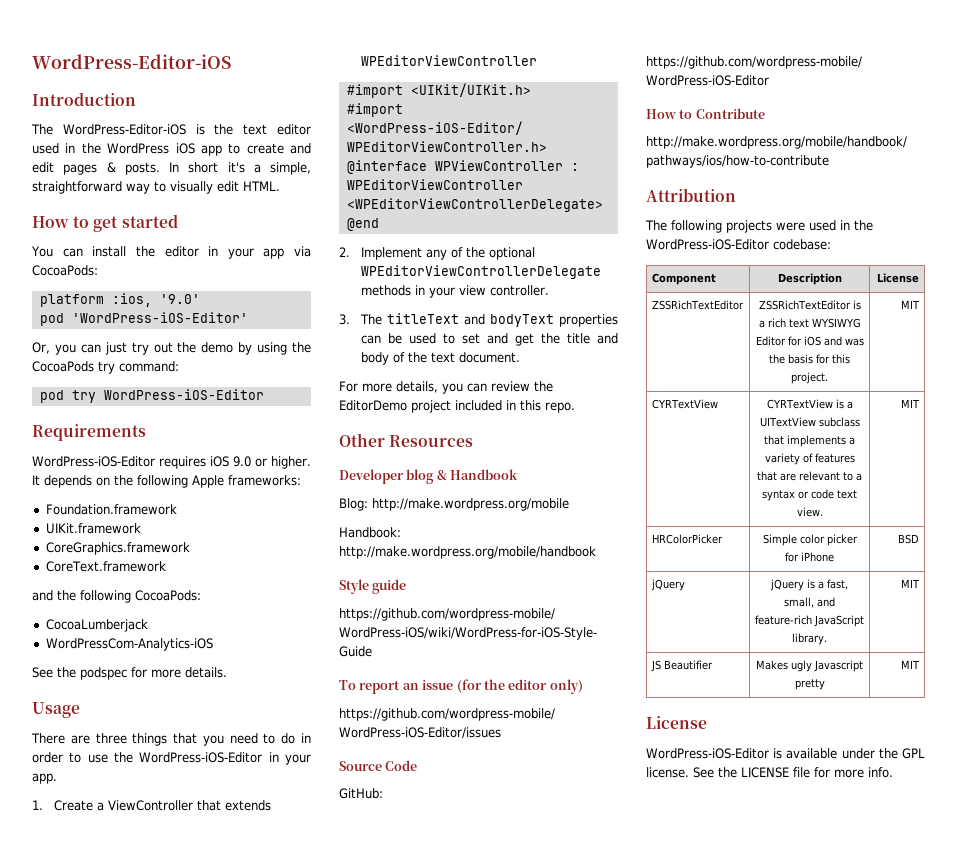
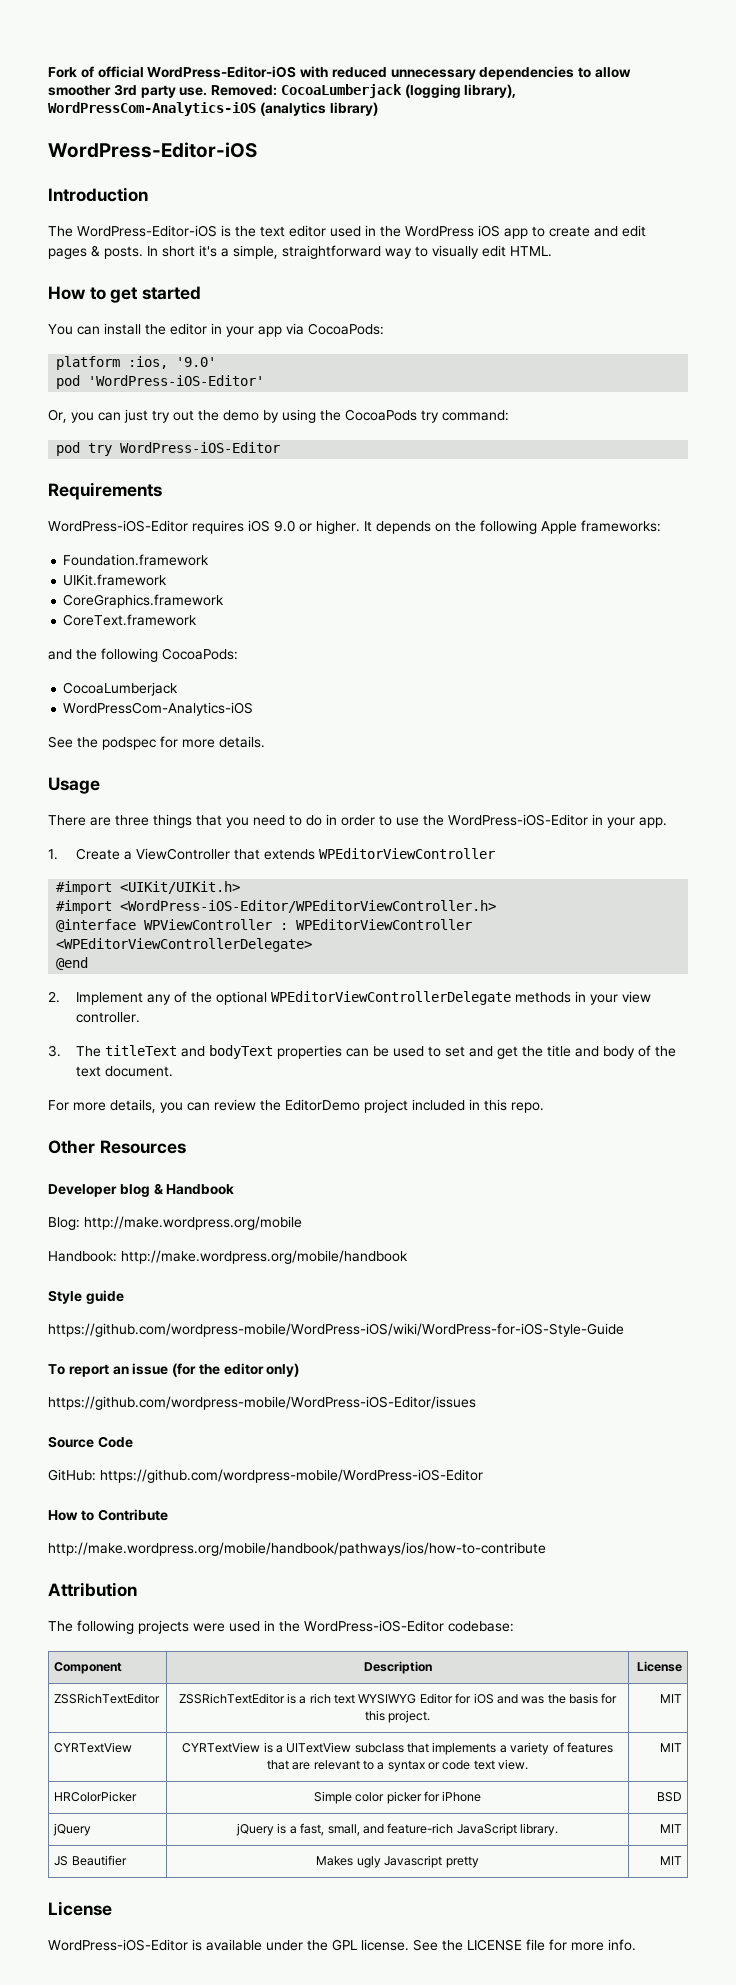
+ Fork of official WordPress-Editor-iOS with reduced unnecessary dependencies to allow smoother 3rd party use. Removed: CocoaLumberjack (logging library), WordPressCom-Analytics-iOS (analytics library)

